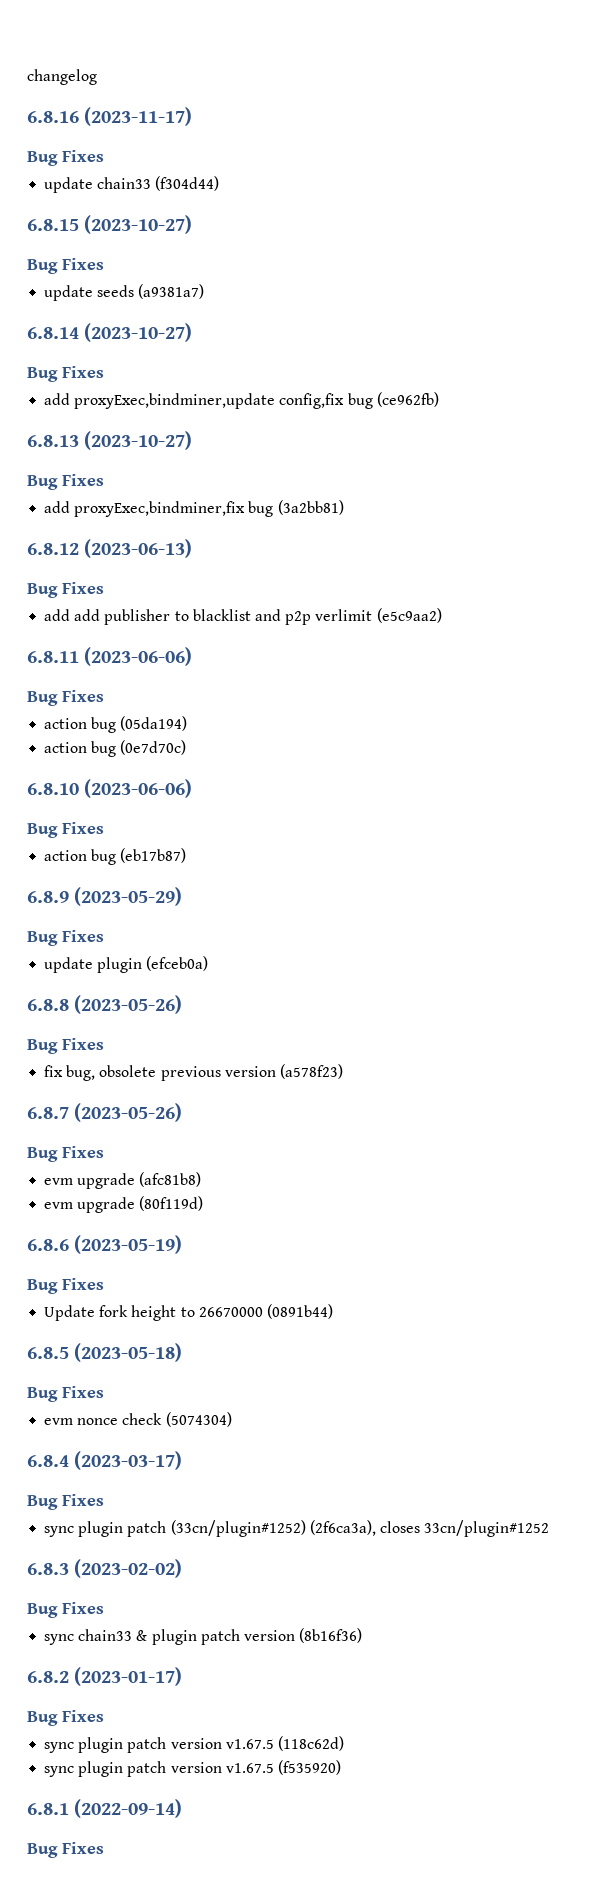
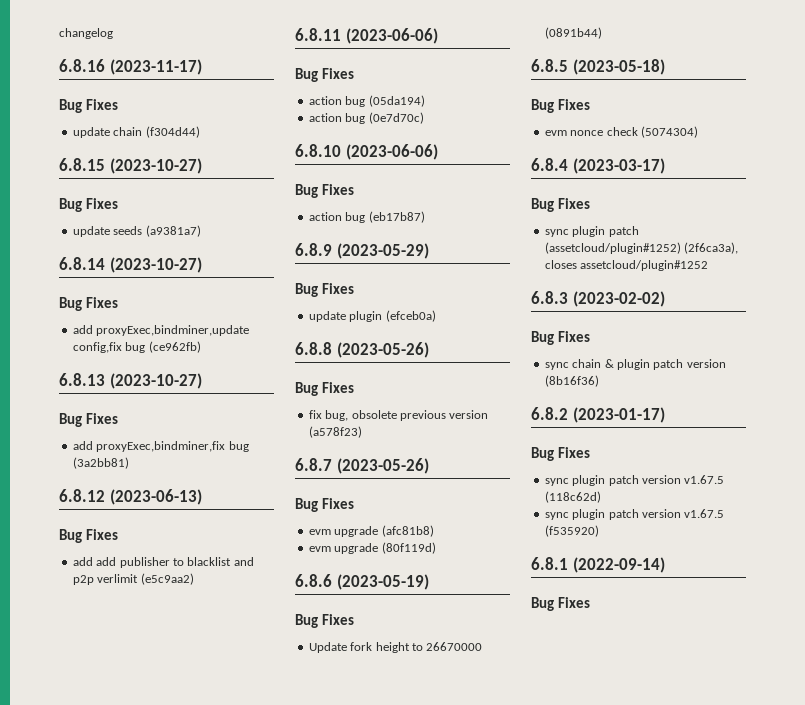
- update chain33 (f304d44)
+ update chain (f304d44)
- sync plugin patch (33cn/plugin#1252) (2f6ca3a), closes 33cn/plugin#1252
+ sync plugin patch (assetcloud/plugin#1252) (2f6ca3a), closes assetcloud/plugin#1252
- sync chain33 & plugin patch version (8b16f36)
+ sync chain & plugin patch version (8b16f36)

